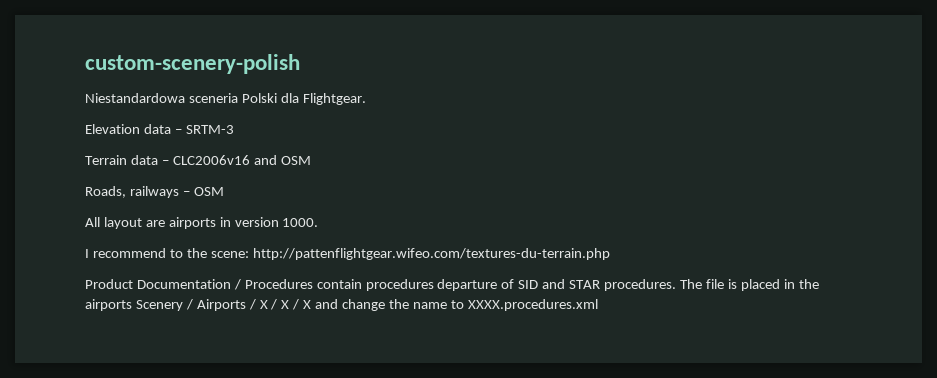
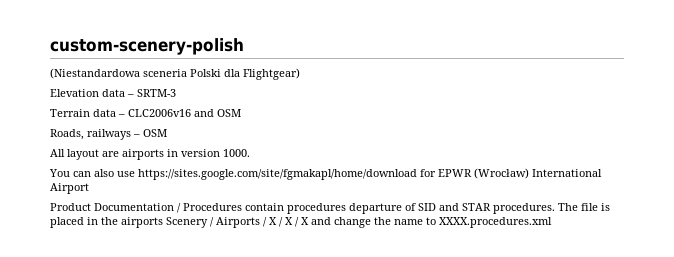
- Niestandardowa sceneria Polski dla Flightgear.
+ (Niestandardowa sceneria Polski dla Flightgear)
- I recommend to the scene: http://pattenflightgear.wifeo.com/textures-du-terrain.php
+ You can also use https://sites.google.com/site/fgmakapl/home/download for EPWR (Wrocław) International Airport

